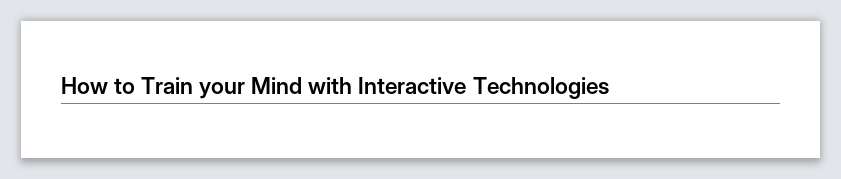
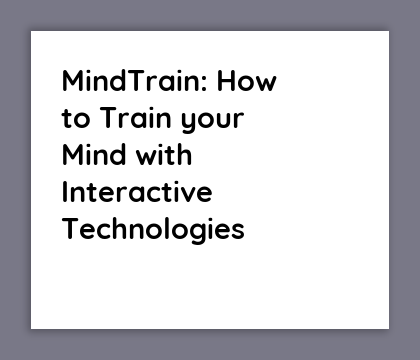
- How to Train your Mind with Interactive Technologies
+ MindTrain: How to Train your Mind with Interactive Technologies

